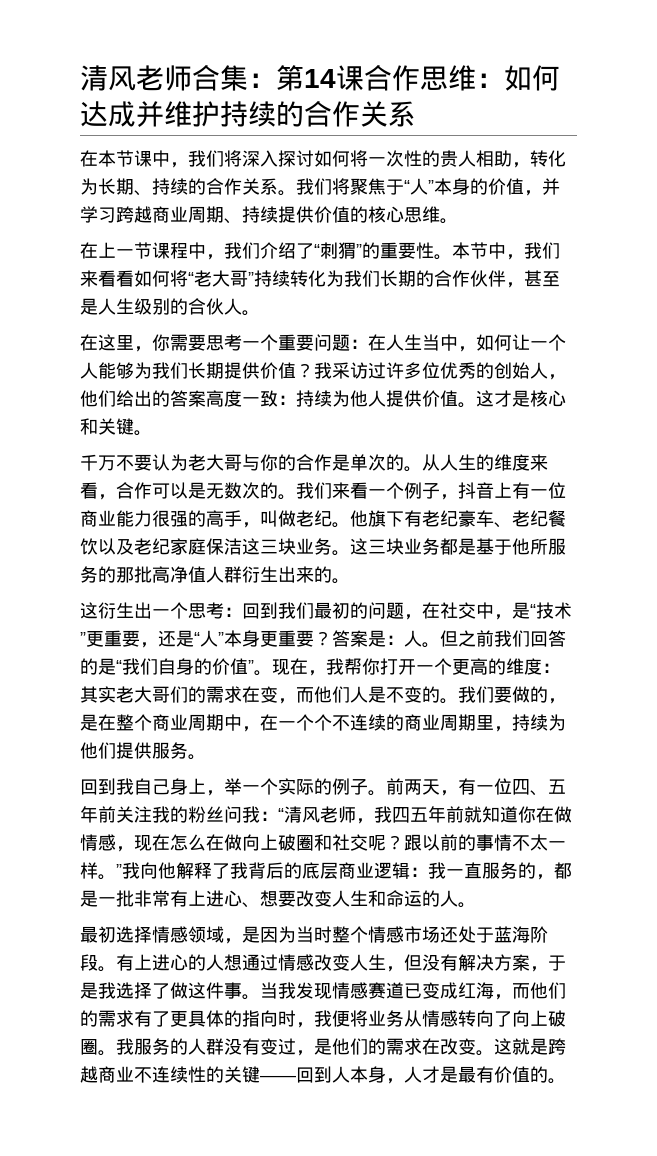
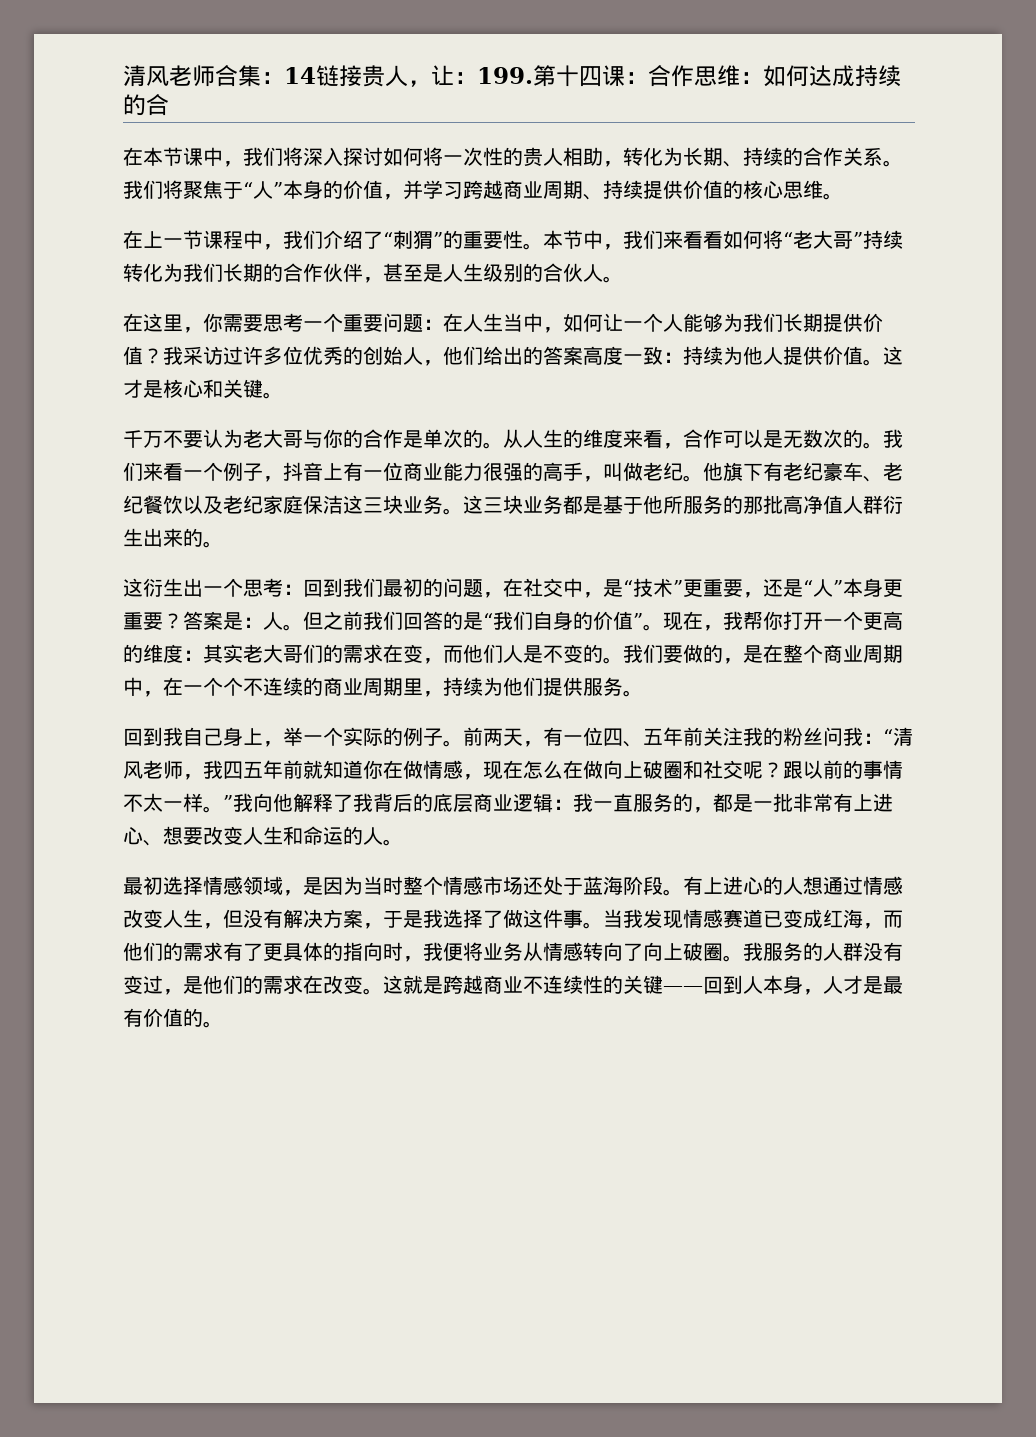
- 清风老师合集：第14课合作思维：如何达成并维护持续的合作关系
+ 清风老师合集：14链接贵人，让：199.第十四课：合作思维：如何达成持续的合

